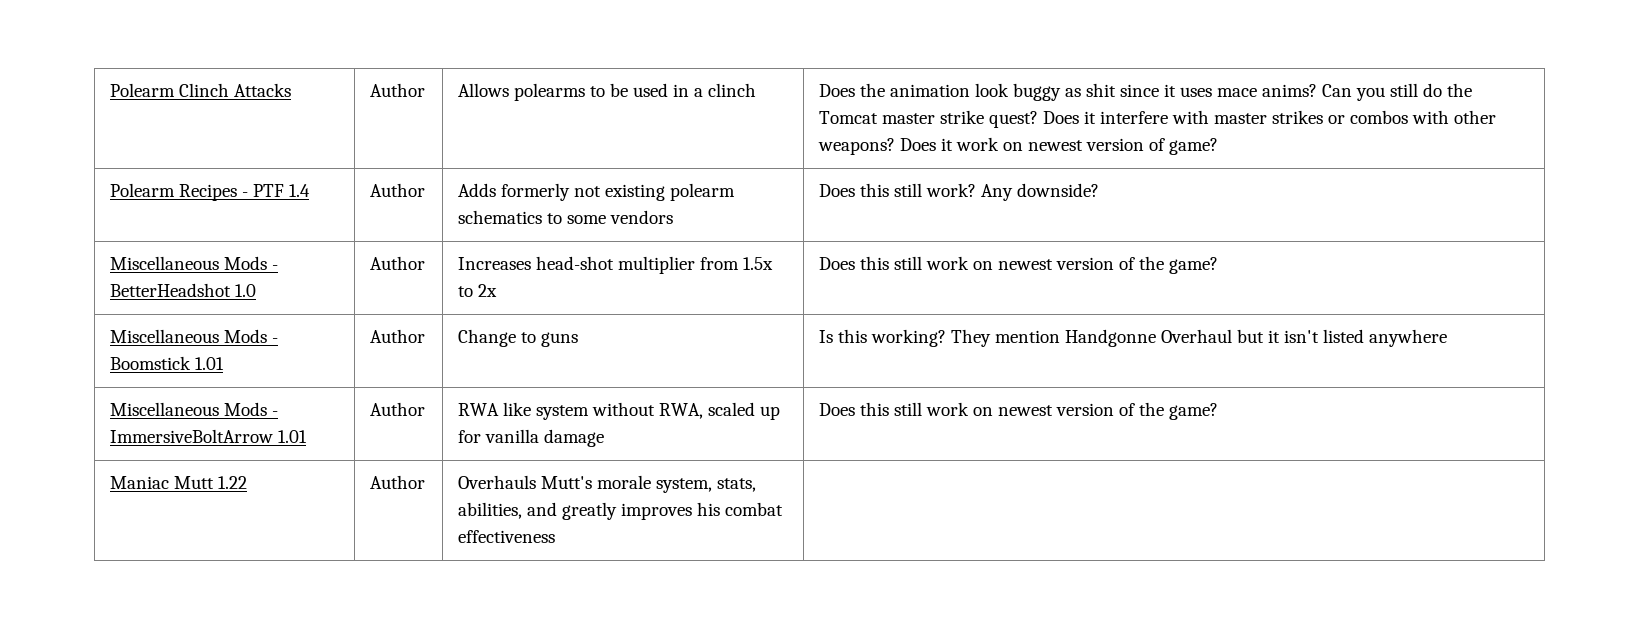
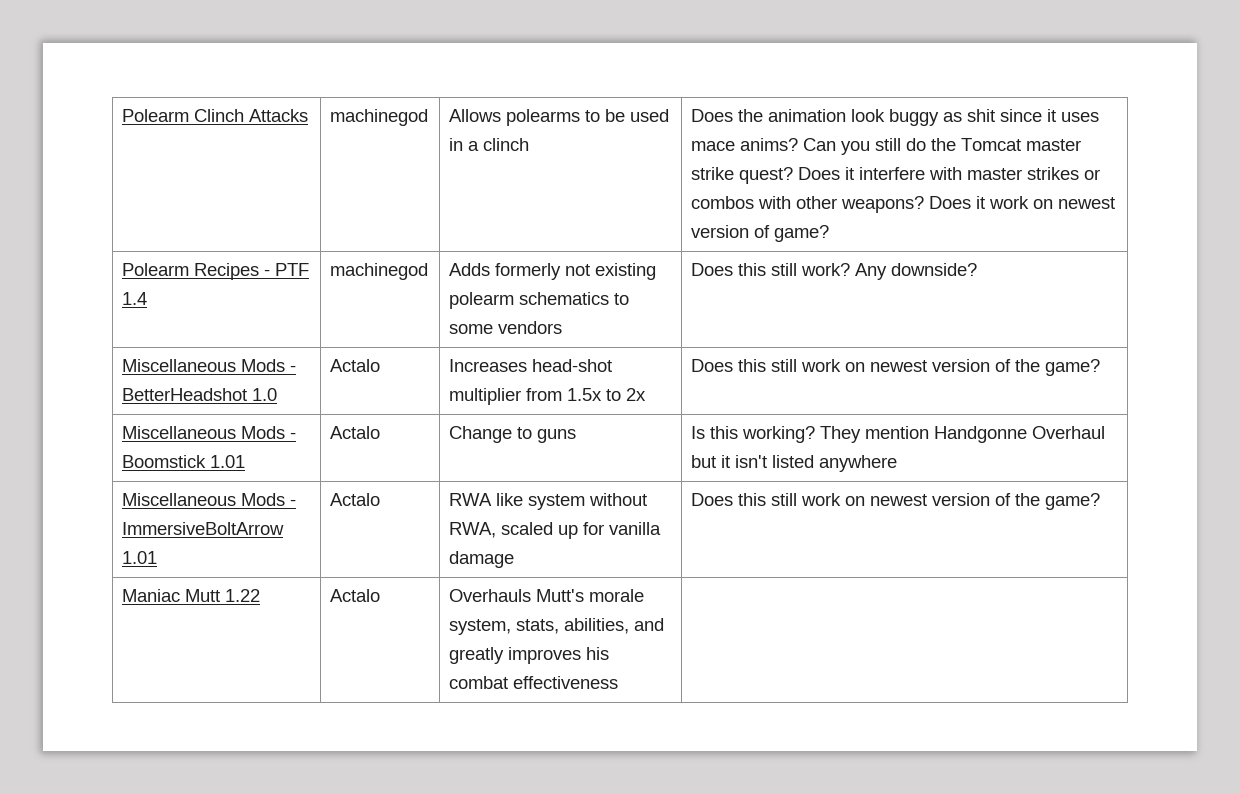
- Polearm Clinch Attacks | Author
+ Polearm Clinch Attacks | machinegod
- Polearm Recipes - PTF 1.4 | Author | Adds formerly not existing polearm schematics to some vendors | Does this still work? Any downside?
+ Polearm Recipes - PTF 1.4 | machinegod | Adds formerly not existing polearm schematics to some vendors | Does this still work? Any downside?
- Miscellaneous Mods - BetterHeadshot 1.0 | Author | Increases head-shot multiplier from 1.5x to 2x | Does this still work on newest version of the game?
+ Miscellaneous Mods - BetterHeadshot 1.0 | Actalo | Increases head-shot multiplier from 1.5x to 2x | Does this still work on newest version of the game?
- Miscellaneous Mods - Boomstick 1.01 | Author | Change to guns | Is this working? They mention Handgonne Overhaul but it isn't listed anywhere
+ Miscellaneous Mods - Boomstick 1.01 | Actalo | Change to guns | Is this working? They mention Handgonne Overhaul but it isn't listed anywhere
- Miscellaneous Mods - ImmersiveBoltArrow 1.01 | Author | RWA like system without RWA, scaled up for vanilla damage | Does this still work on newest version of the game?
+ Miscellaneous Mods - ImmersiveBoltArrow 1.01 | Actalo | RWA like system without RWA, scaled up for vanilla damage | Does this still work on newest version of the game?
- Maniac Mutt 1.22 | Author | Overhauls Mutt's morale system, stats, abilities, and greatly improves his combat effectiveness |
+ Maniac Mutt 1.22 | Actalo | Overhauls Mutt's morale system, stats, abilities, and greatly improves his combat effectiveness |

